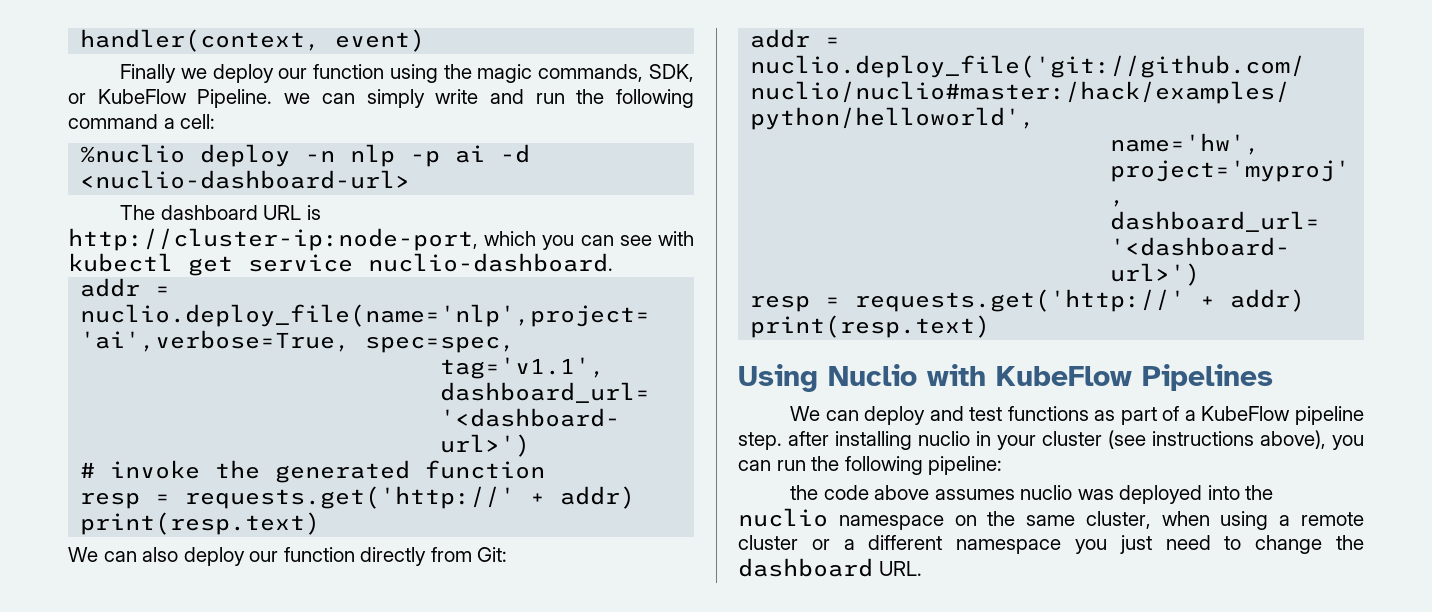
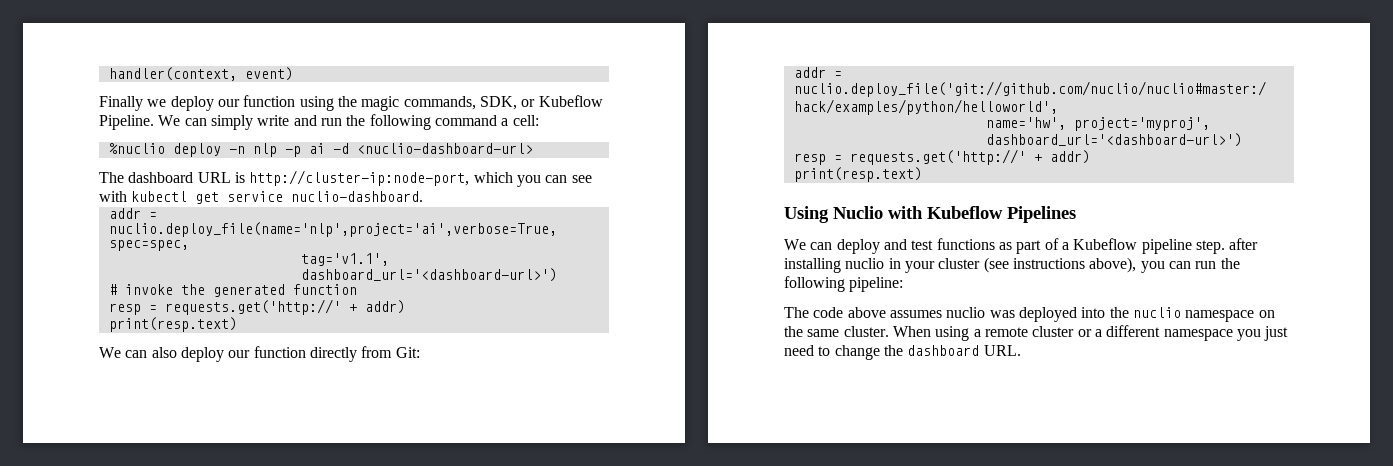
- Finally we deploy our function using the magic commands, SDK, or KubeFlow Pipeline. we can simply write and run the following command a cell:
+ Finally we deploy our function using the magic commands, SDK, or Kubeflow Pipeline. We can simply write and run the following command a cell:
- Using Nuclio with KubeFlow Pipelines
+ Using Nuclio with Kubeflow Pipelines
- We can deploy and test functions as part of a KubeFlow pipeline step. after installing nuclio in your cluster (see instructions above), you can run the following pipeline:
+ We can deploy and test functions as part of a Kubeflow pipeline step. after installing nuclio in your cluster (see instructions above), you can run the following pipeline:
- the code above assumes nuclio was deployed into the nuclio namespace on the same cluster, when using a remote cluster or a different namespace you just need to change the dashboard URL.
+ The code above assumes nuclio was deployed into the nuclio namespace on the same cluster. When using a remote cluster or a different namespace you just need to change the dashboard URL.

